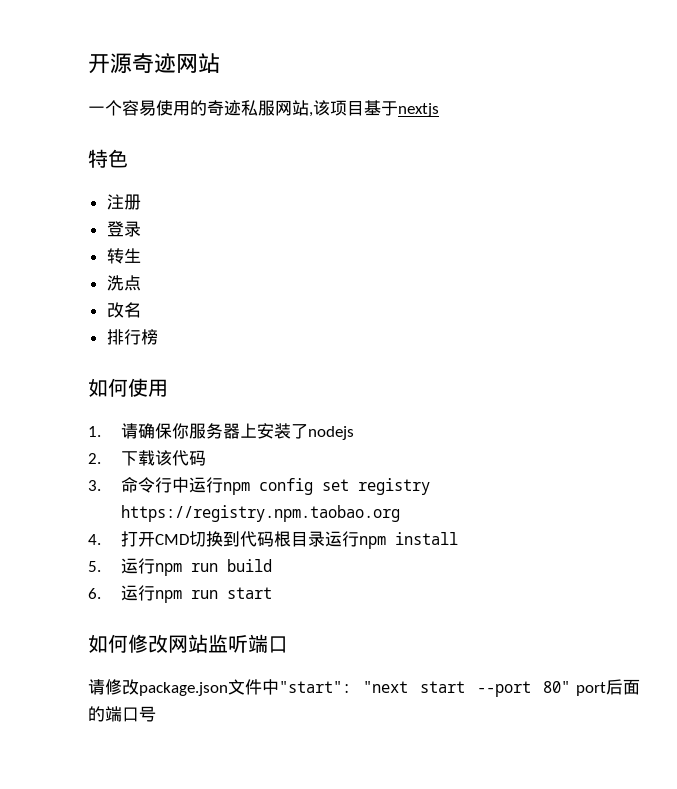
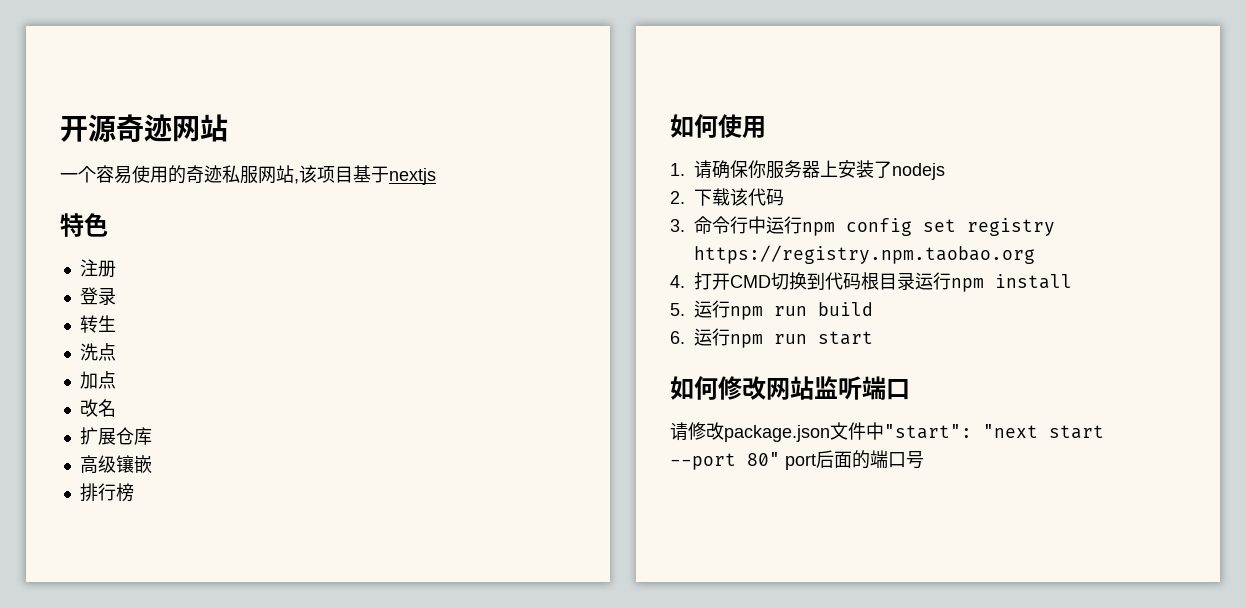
+ 加点
+ 扩展仓库
+ 高级镶嵌

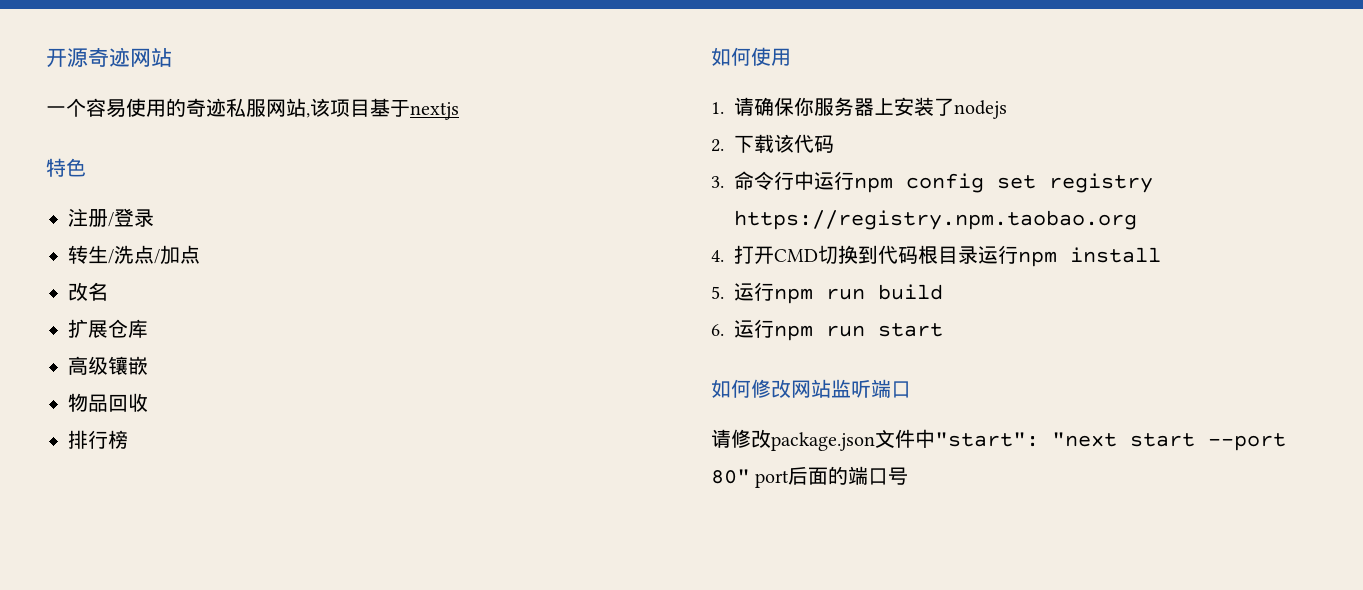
- 注册
- 登录
+ 注册/登录
- 转生
- 洗点
- 加点
+ 转生/洗点/加点
+ 物品回收

